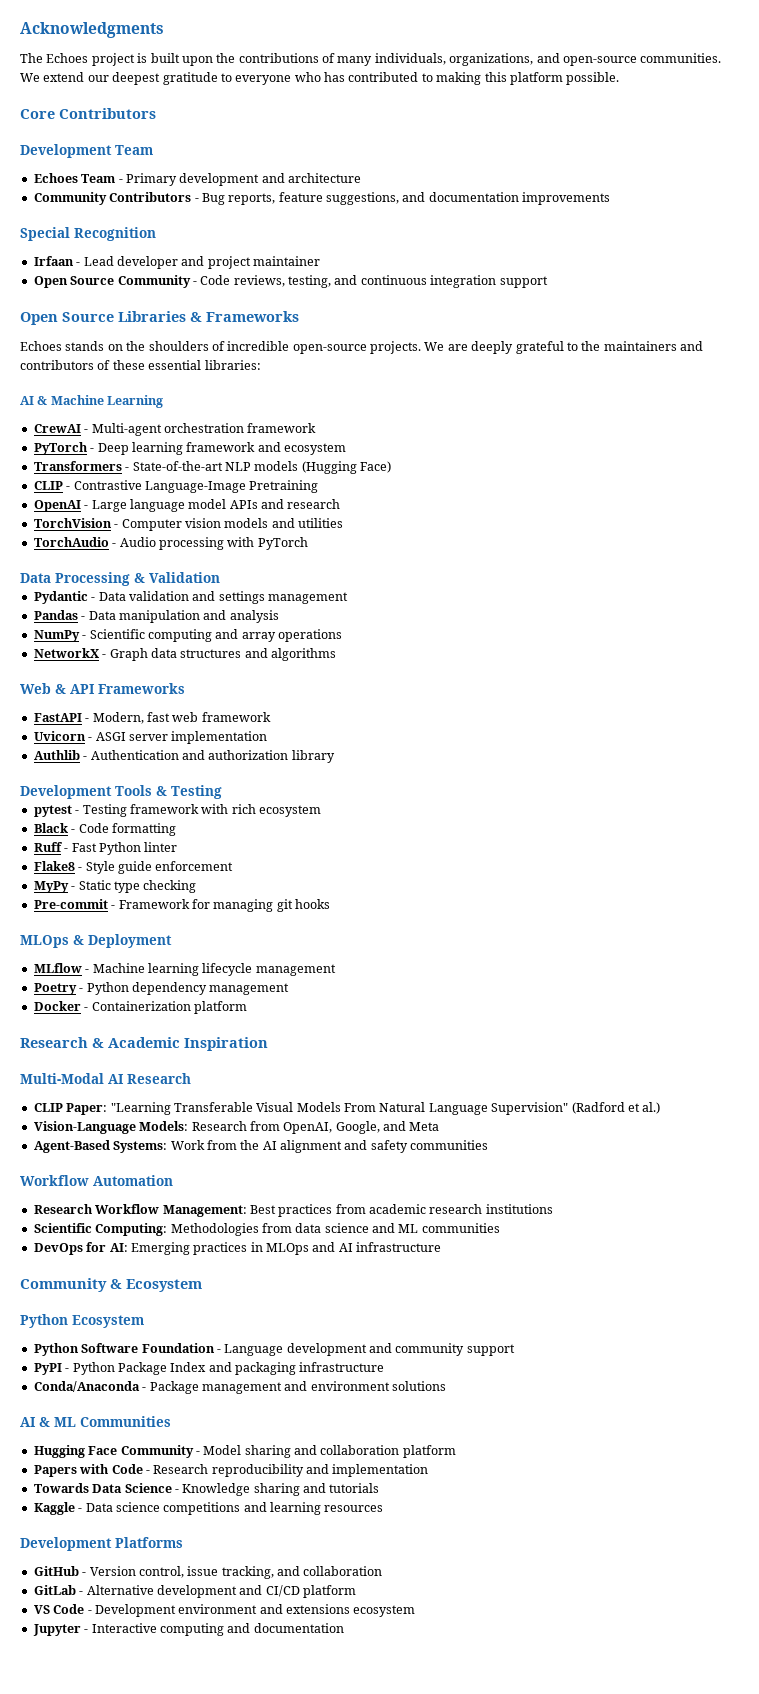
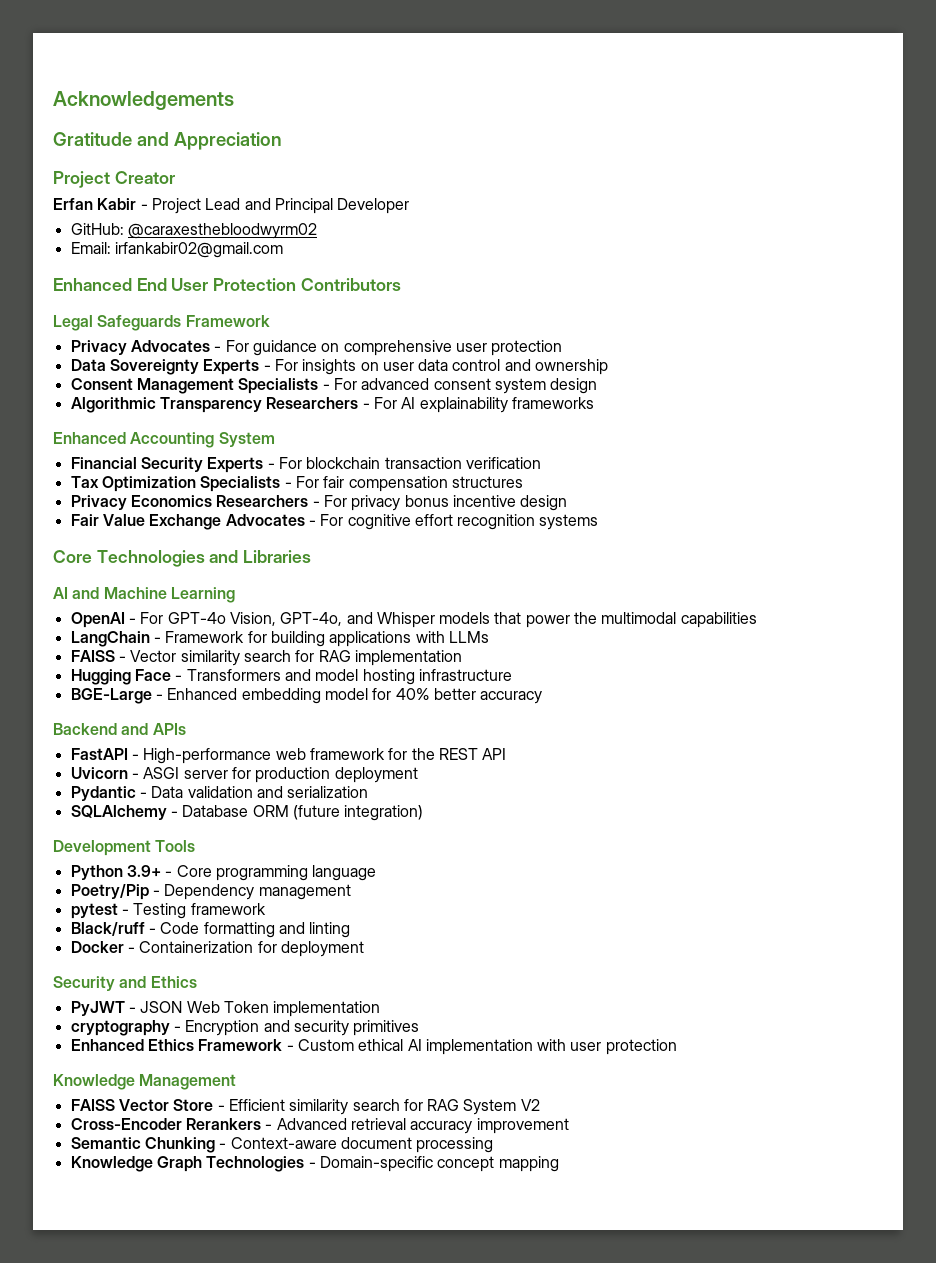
- Acknowledgments
- The Echoes project is built upon the contributions of many individuals, organizations, and open-source communities. We extend our deepest gratitude to everyone who has contributed to making this platform possible.
- Core Contributors
- Development Team
- Echoes Team - Primary development and architecture
- Community Contributors - Bug reports, feature suggestions, and documentation improvements
- Special Recognition
- Irfaan - Lead developer and project maintainer
- Open Source Community - Code reviews, testing, and continuous integration support
- Open Source Libraries & Frameworks
- Echoes stands on the shoulders of incredible open-source projects. We are deeply grateful to the maintainers and contributors of these essential libraries:
- AI & Machine Learning
+ Acknowledgements
+ Gratitude and Appreciation
+ Project Creator
+ Erfan Kabir - Project Lead and Principal Developer
+ GitHub: @caraxesthebloodwyrm02
+ Email: irfankabir02@gmail.com
+ Enhanced End User Protection Contributors
+ Legal Safeguards Framework
+ Privacy Advocates - For guidance on comprehensive user protection
+ Data Sovereignty Experts - For insights on user data control and ownership
+ Consent Management Specialists - For advanced consent system design
+ Algorithmic Transparency Researchers - For AI explainability frameworks
+ Enhanced Accounting System
+ Financial Security Experts - For blockchain transaction verification
+ Tax Optimization Specialists - For fair compensation structures
+ Privacy Economics Researchers - For privacy bonus incentive design
+ Fair Value Exchange Advocates - For cognitive effort recognition systems
+ Core Technologies and Libraries
+ AI and Machine Learning
- CrewAI - Multi-agent orchestration framework
- PyTorch - Deep learning framework and ecosystem
- Transformers - State-of-the-art NLP models (Hugging Face)
- CLIP - Contrastive Language-Image Pretraining
- OpenAI - Large language model APIs and research
- TorchVision - Computer vision models and utilities
- TorchAudio - Audio processing with PyTorch
- Data Processing & Validation
+ OpenAI - For GPT-4o Vision, GPT-4o, and Whisper models that power the multimodal capabilities
+ LangChain - Framework for building applications with LLMs
+ FAISS - Vector similarity search for RAG implementation
+ Hugging Face - Transformers and model hosting infrastructure
+ BGE-Large - Enhanced embedding model for 40% better accuracy
+ Backend and APIs
+ FastAPI - High-performance web framework for the REST API
+ Uvicorn - ASGI server for production deployment
- Pydantic - Data validation and settings management
- Pandas - Data manipulation and analysis
- NumPy - Scientific computing and array operations
- NetworkX - Graph data structures and algorithms
- Web & API Frameworks
- FastAPI - Modern, fast web framework
- Uvicorn - ASGI server implementation
- Authlib - Authentication and authorization library
- Development Tools & Testing
+ Pydantic - Data validation and serialization
+ SQLAlchemy - Database ORM (future integration)
+ Development Tools
+ Python 3.9+ - Core programming language
+ Poetry/Pip - Dependency management
- pytest - Testing framework with rich ecosystem
- Black - Code formatting
- Ruff - Fast Python linter
- Flake8 - Style guide enforcement
- MyPy - Static type checking
- Pre-commit - Framework for managing git hooks
- MLOps & Deployment
- MLflow - Machine learning lifecycle management
- Poetry - Python dependency management
- Docker - Containerization platform
- Research & Academic Inspiration
- Multi-Modal AI Research
- CLIP Paper: "Learning Transferable Visual Models From Natural Language Supervision" (Radford et al.)
- Vision-Language Models: Research from OpenAI, Google, and Meta
- Agent-Based Systems: Work from the AI alignment and safety communities
- Workflow Automation
- Research Workflow Management: Best practices from academic research institutions
- Scientific Computing: Methodologies from data science and ML communities
- DevOps for AI: Emerging practices in MLOps and AI infrastructure
- Community & Ecosystem
- Python Ecosystem
- Python Software Foundation - Language development and community support
- PyPI - Python Package Index and packaging infrastructure
- Conda/Anaconda - Package management and environment solutions
- AI & ML Communities
- Hugging Face Community - Model sharing and collaboration platform
- Papers with Code - Research reproducibility and implementation
- Towards Data Science - Knowledge sharing and tutorials
- Kaggle - Data science competitions and learning resources
- Development Platforms
- GitHub - Version control, issue tracking, and collaboration
- GitLab - Alternative development and CI/CD platform
- VS Code - Development environment and extensions ecosystem
- Jupyter - Interactive computing and documentation
+ pytest - Testing framework
+ Black/ruff - Code formatting and linting
+ Docker - Containerization for deployment
+ Security and Ethics
+ PyJWT - JSON Web Token implementation
+ cryptography - Encryption and security primitives
+ Enhanced Ethics Framework - Custom ethical AI implementation with user protection
+ Knowledge Management
+ FAISS Vector Store - Efficient similarity search for RAG System V2
+ Cross-Encoder Rerankers - Advanced retrieval accuracy improvement
+ Semantic Chunking - Context-aware document processing
+ Knowledge Graph Technologies - Domain-specific concept mapping

